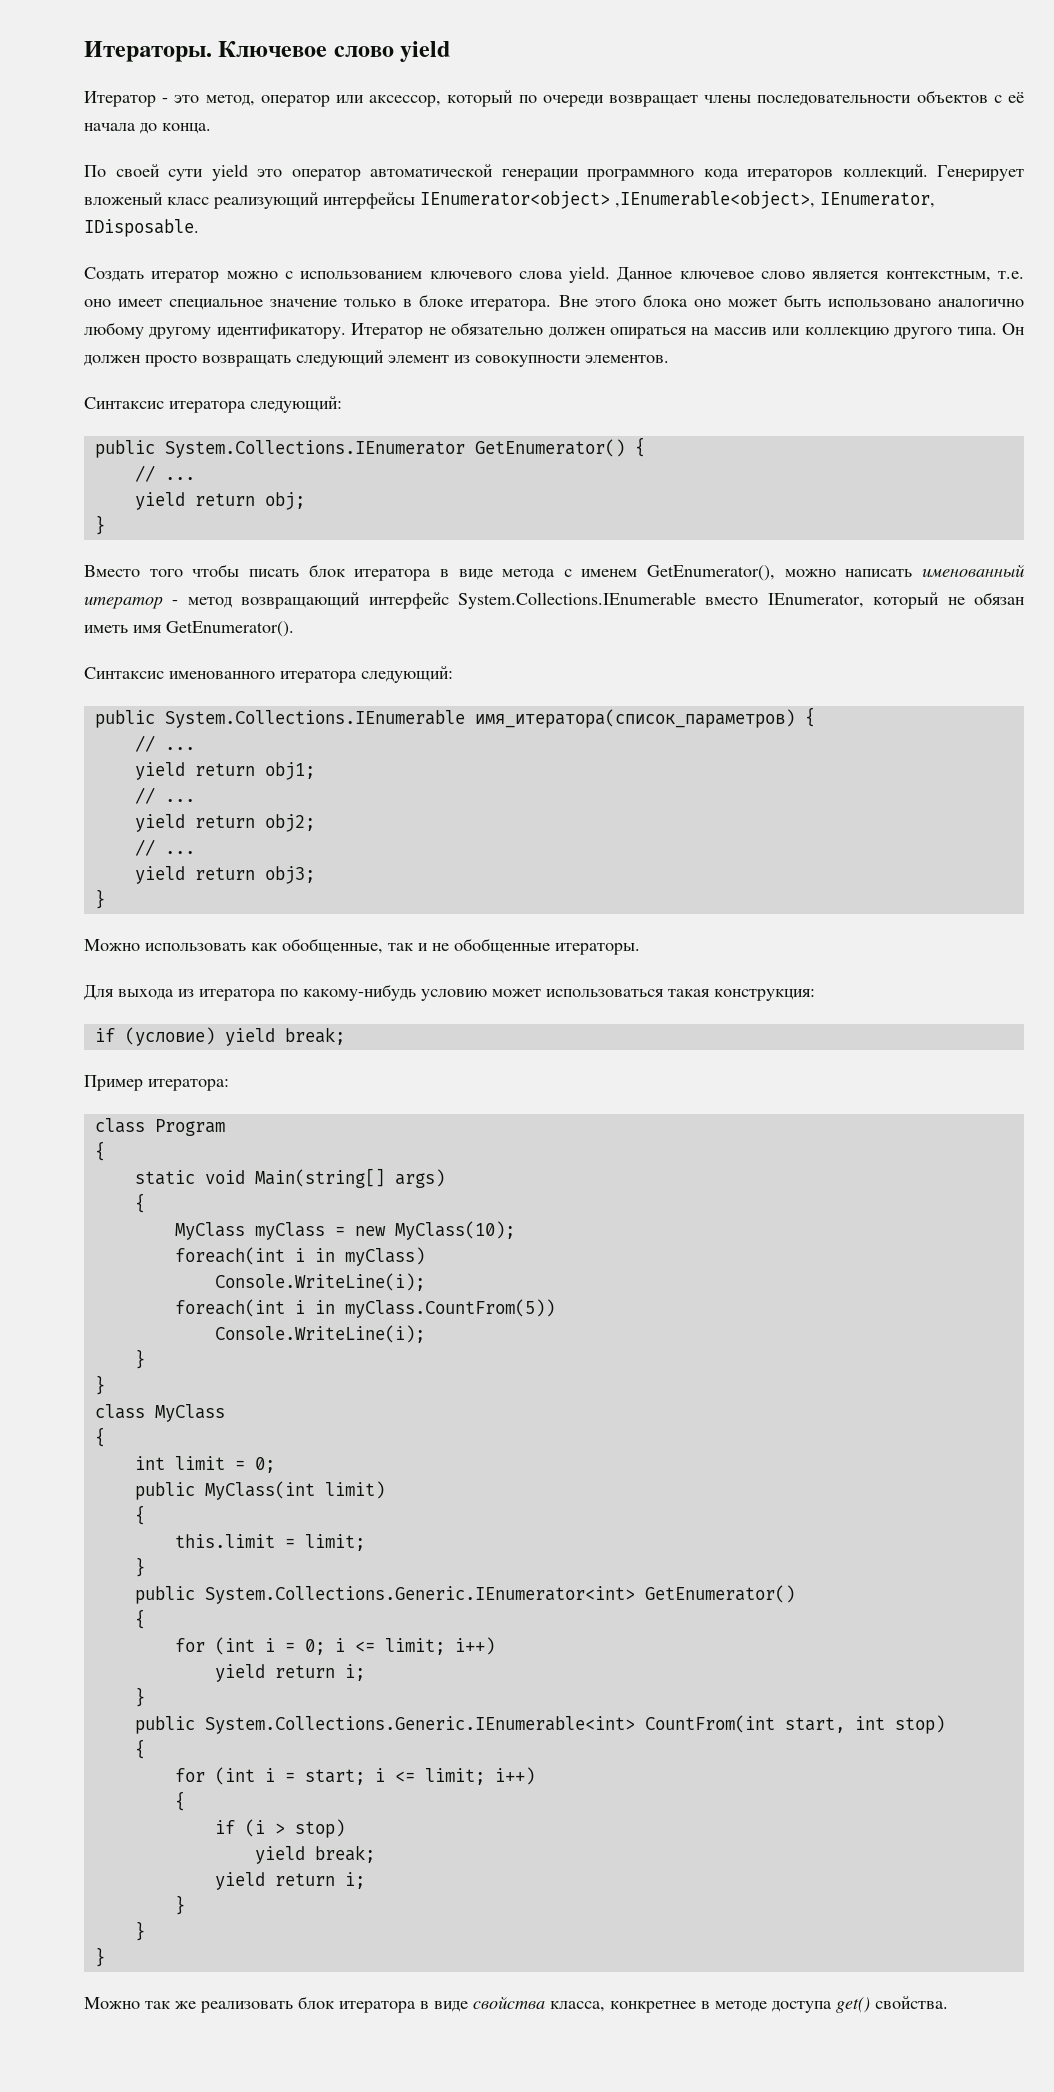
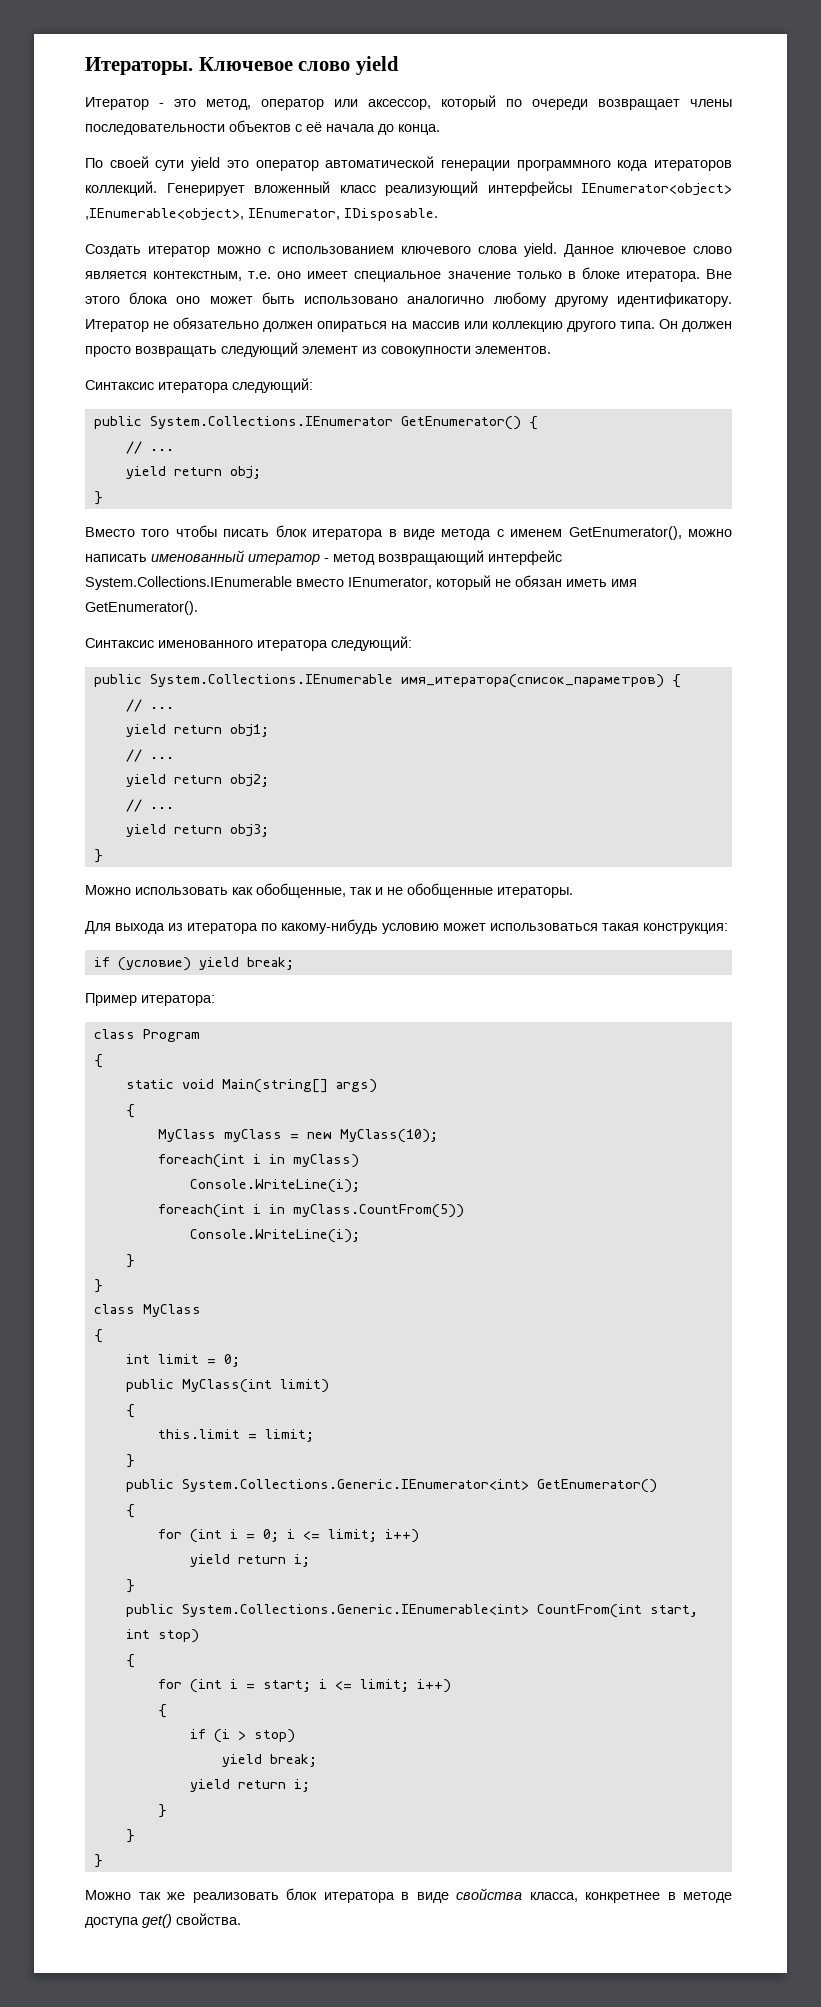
- Генерирует вложеный класс реализующий интерфейсы IEnumerator<object> ,IEnumerable<object>, IEnumerator, IDisposable.
+ Генерирует вложенный класс реализующий интерфейсы IEnumerator<object> ,IEnumerable<object>, IEnumerator, IDisposable.

